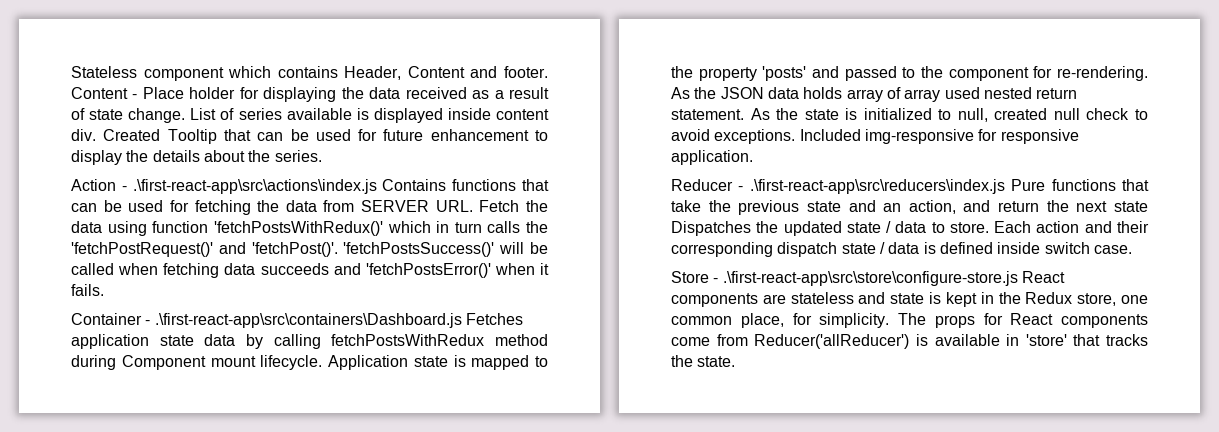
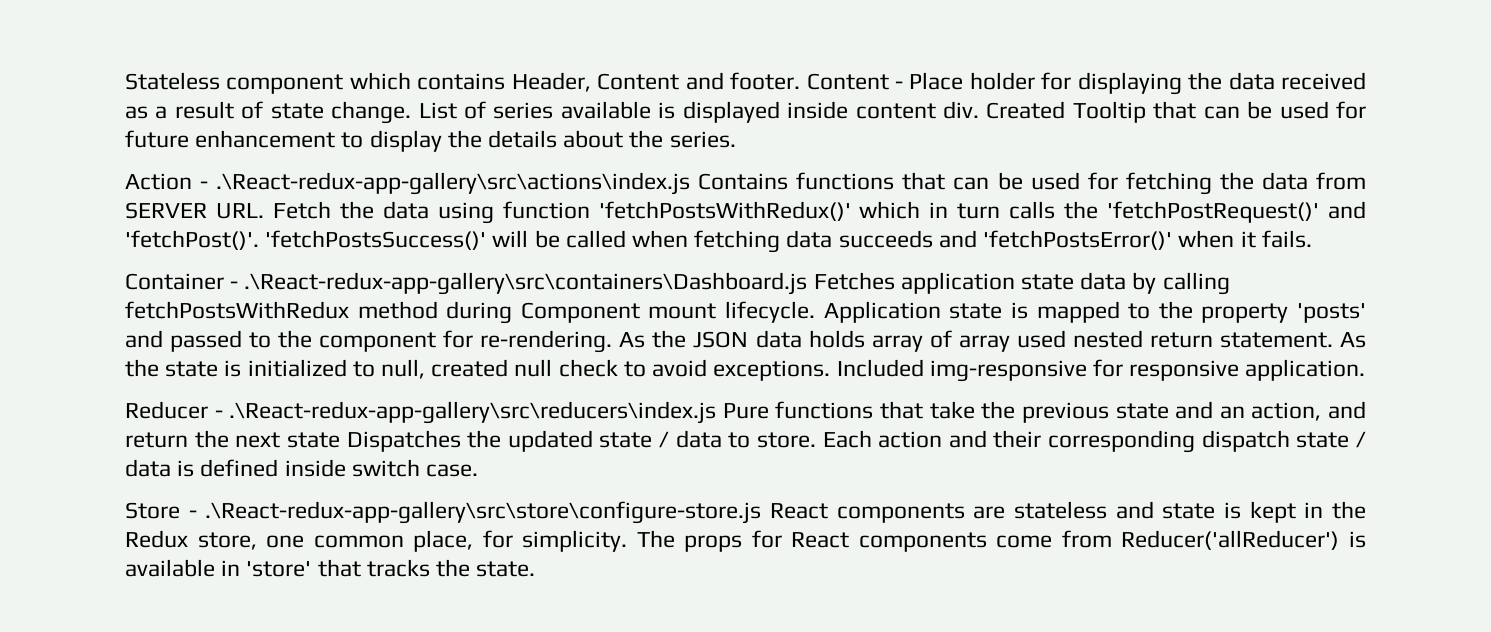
- Action - .\first-react-app\src\actions\index.js Contains functions that can be used for fetching the data from SERVER URL. Fetch the data using function 'fetchPostsWithRedux()' which in turn calls the 'fetchPostRequest()' and 'fetchPost()'.
+ Action - .\React-redux-app-gallery\src\actions\index.js Contains functions that can be used for fetching the data from SERVER URL. Fetch the data using function 'fetchPostsWithRedux()' which in turn calls the 'fetchPostRequest()' and 'fetchPost()'.
- Container - .\first-react-app\src\containers\Dashboard.js Fetches application state data by calling fetchPostsWithRedux method during Component mount lifecycle.
+ Container - .\React-redux-app-gallery\src\containers\Dashboard.js Fetches application state data by calling fetchPostsWithRedux method during Component mount lifecycle.
- Reducer - .\first-react-app\src\reducers\index.js Pure functions that take the previous state and an action, and return the next state Dispatches the updated state / data to store.
+ Reducer - .\React-redux-app-gallery\src\reducers\index.js Pure functions that take the previous state and an action, and return the next state Dispatches the updated state / data to store.
- Store - .\first-react-app\src\store\configure-store.js React components are stateless and state is kept in the Redux store, one common place, for simplicity.
+ Store - .\React-redux-app-gallery\src\store\configure-store.js React components are stateless and state is kept in the Redux store, one common place, for simplicity.

